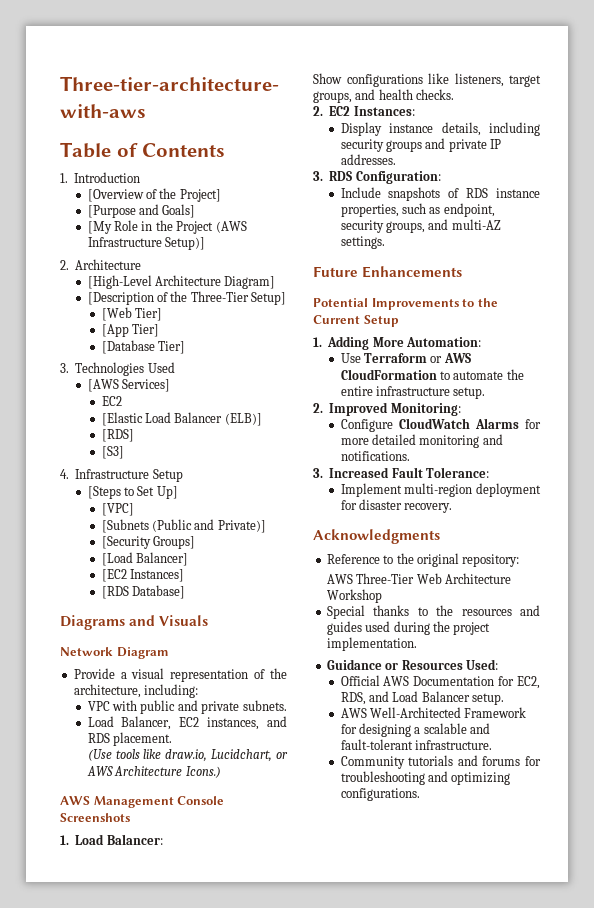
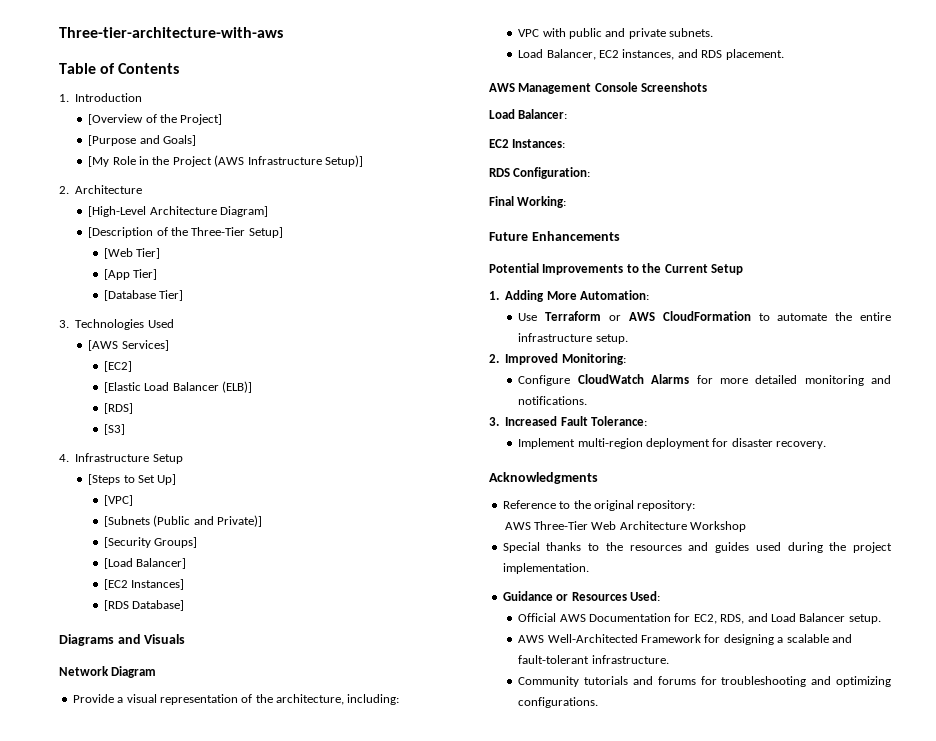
  [AWS Services]
- EC2
+ [EC2]
- (Use tools like draw.io, Lucidchart, or AWS Architecture Icons.)
- 1. Load Balancer:
+ Load Balancer:
- Show configurations like listeners, target groups, and health checks.
- 2. EC2 Instances:
- Display instance details, including security groups and private IP addresses.
- 3. RDS Configuration:
- Include snapshots of RDS instance properties, such as endpoint, security groups, and multi-AZ settings.
+ EC2 Instances:
+ RDS Configuration:
+ Final Working:

